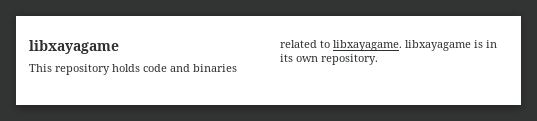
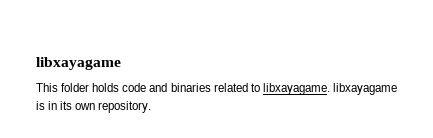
- This repository holds code and binaries related to libxayagame. libxayagame is in its own repository.
+ This folder holds code and binaries related to libxayagame. libxayagame is in its own repository.

